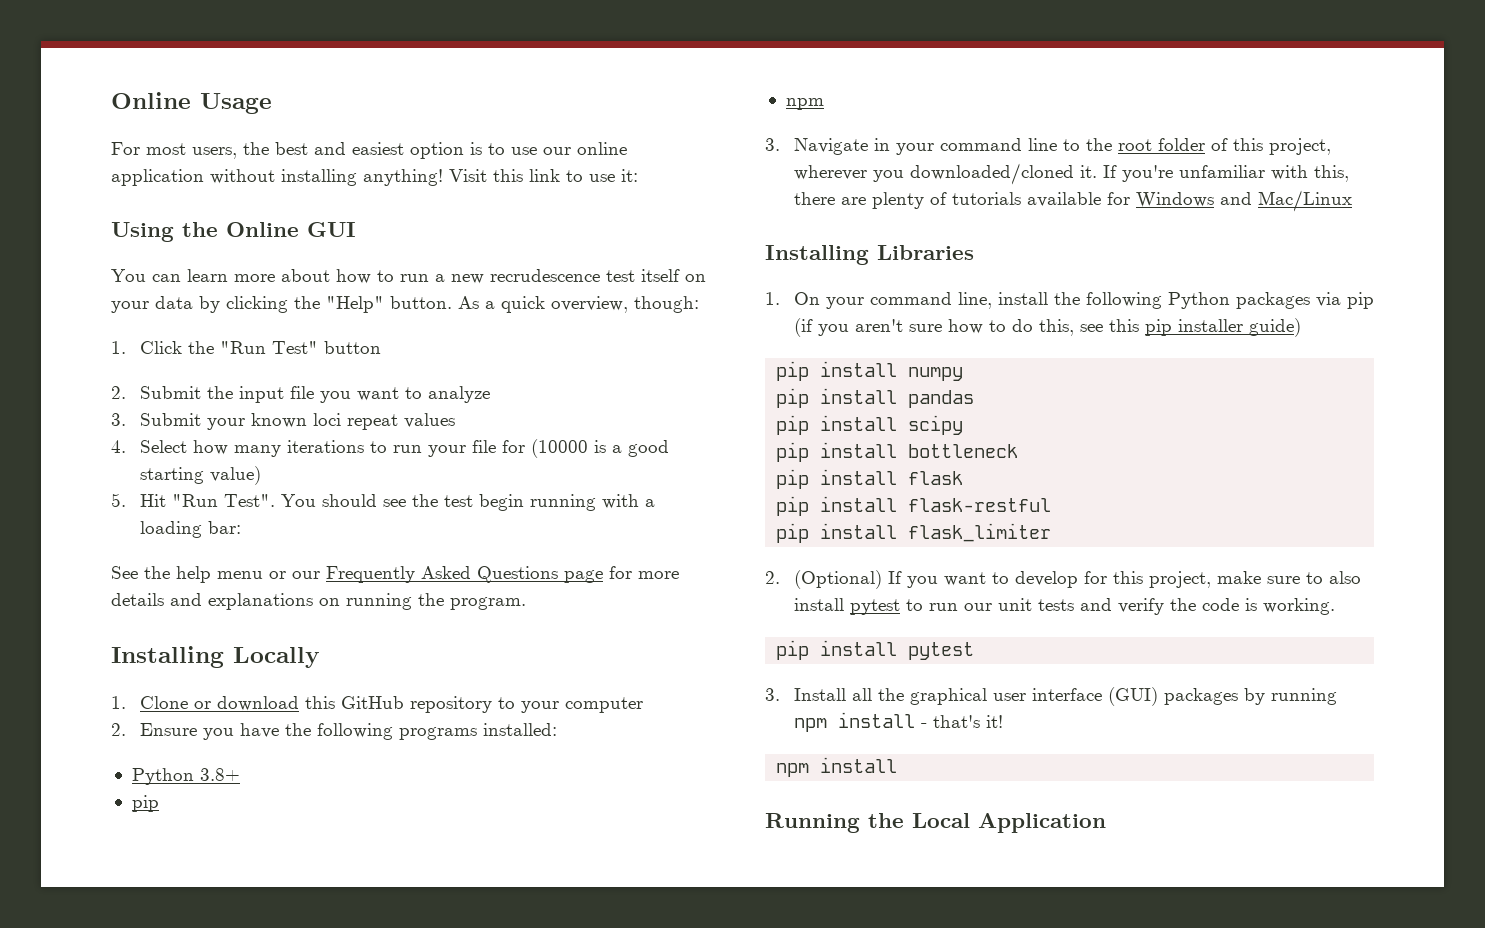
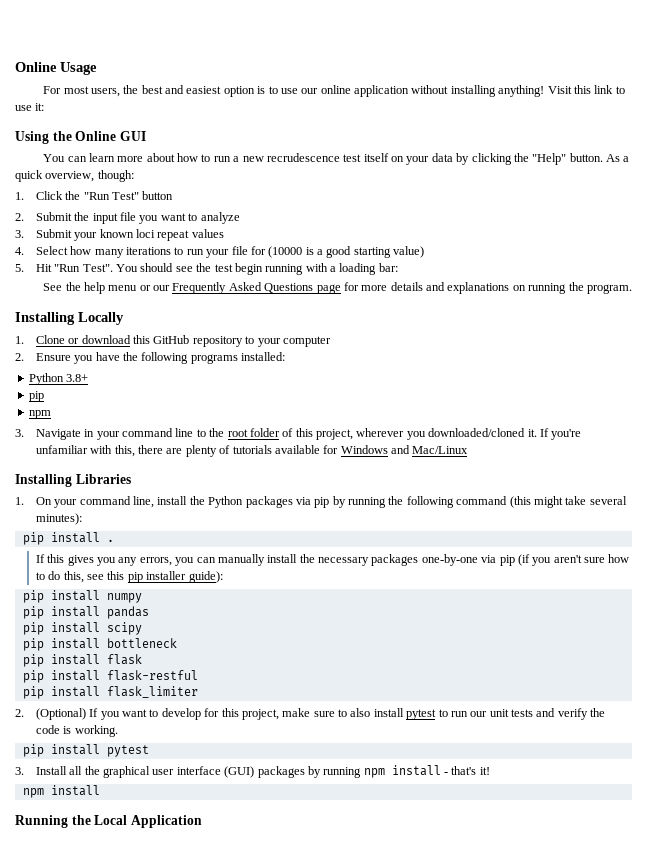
- 1. On your command line, install the following Python packages via pip (if you aren't sure how to do this, see this pip installer guide)
+ 1. On your command line, install the Python packages via pip by running the following command (this might take several minutes):
+ pip install .
+ If this gives you any errors, you can manually install the necessary packages one-by-one via pip (if you aren't sure how to do this, see this pip installer guide):

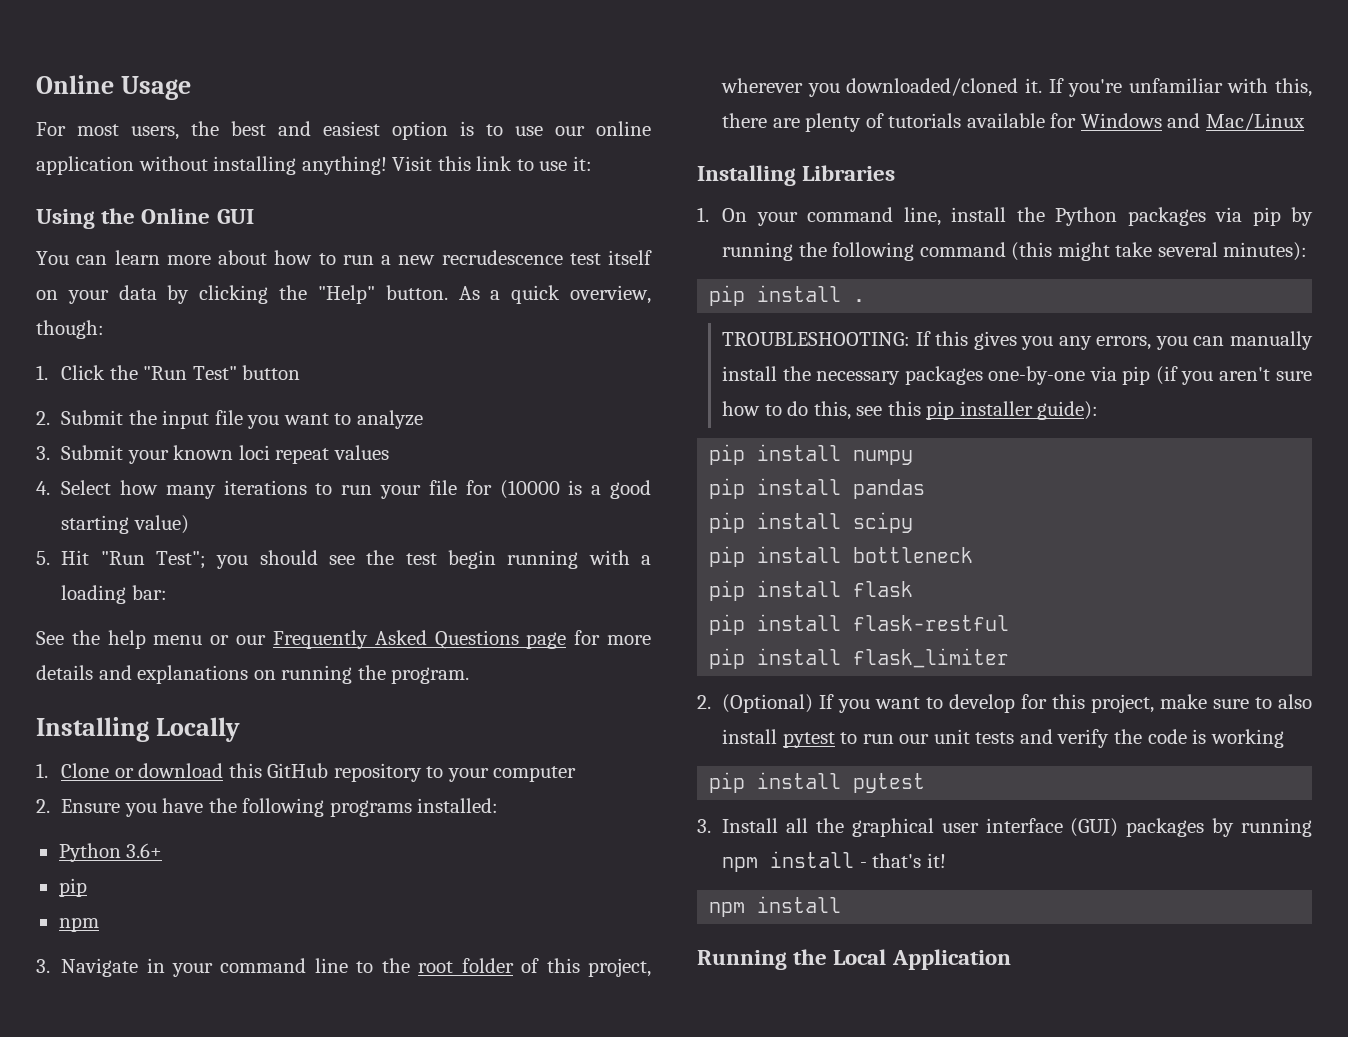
- 5. Hit "Run Test". You should see the test begin running with a loading bar:
+ 5. Hit "Run Test"; you should see the test begin running with a loading bar:
- Python 3.8+
+ Python 3.6+
- If this gives you any errors, you can manually install the necessary packages one-by-one via pip (if you aren't sure how to do this, see this pip installer guide):
+ TROUBLESHOOTING: If this gives you any errors, you can manually install the necessary packages one-by-one via pip (if you aren't sure how to do this, see this pip installer guide):
- 2. (Optional) If you want to develop for this project, make sure to also install pytest to run our unit tests and verify the code is working.
+ 2. (Optional) If you want to develop for this project, make sure to also install pytest to run our unit tests and verify the code is working

